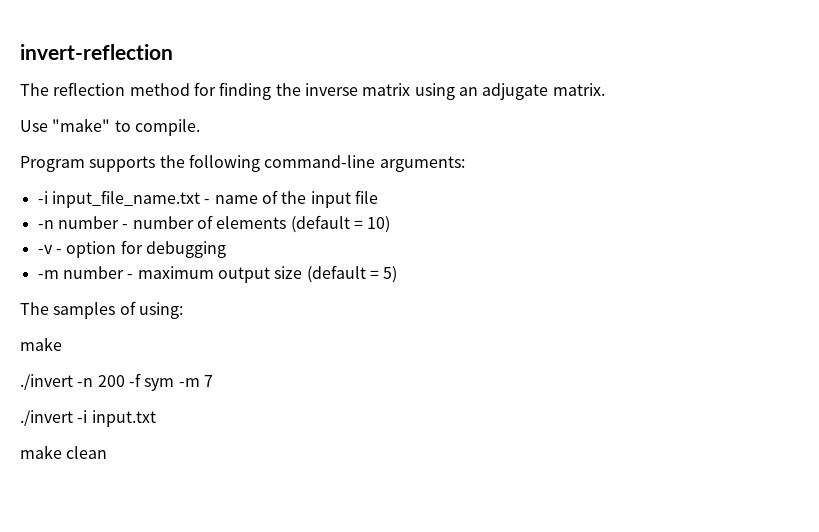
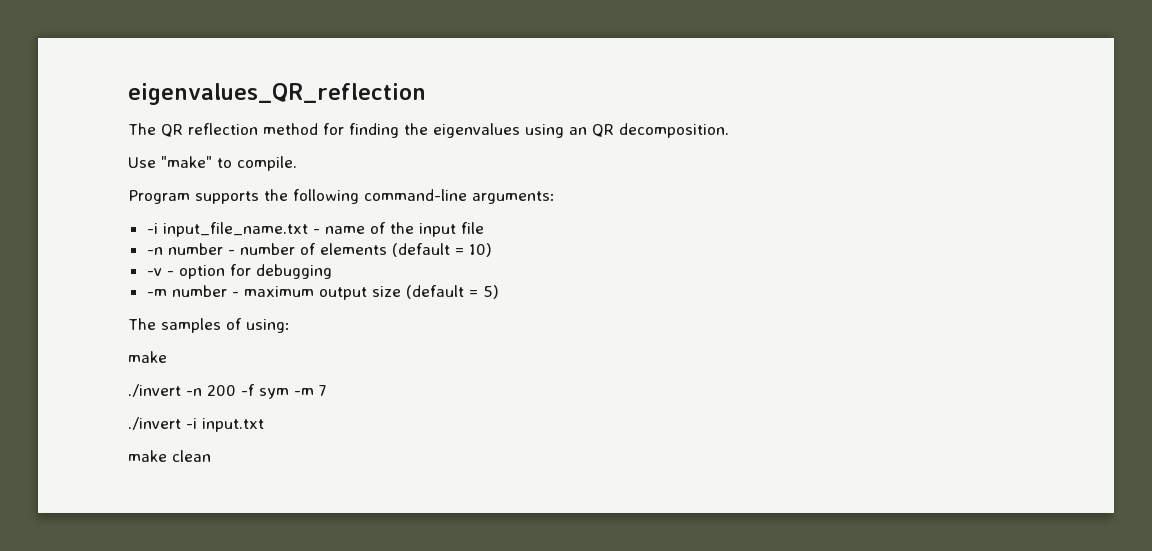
- invert-reflection
- The reflection method for finding the inverse matrix using an adjugate matrix.
+ eigenvalues_QR_reflection
+ The QR reflection method for finding the eigenvalues using an QR decomposition.

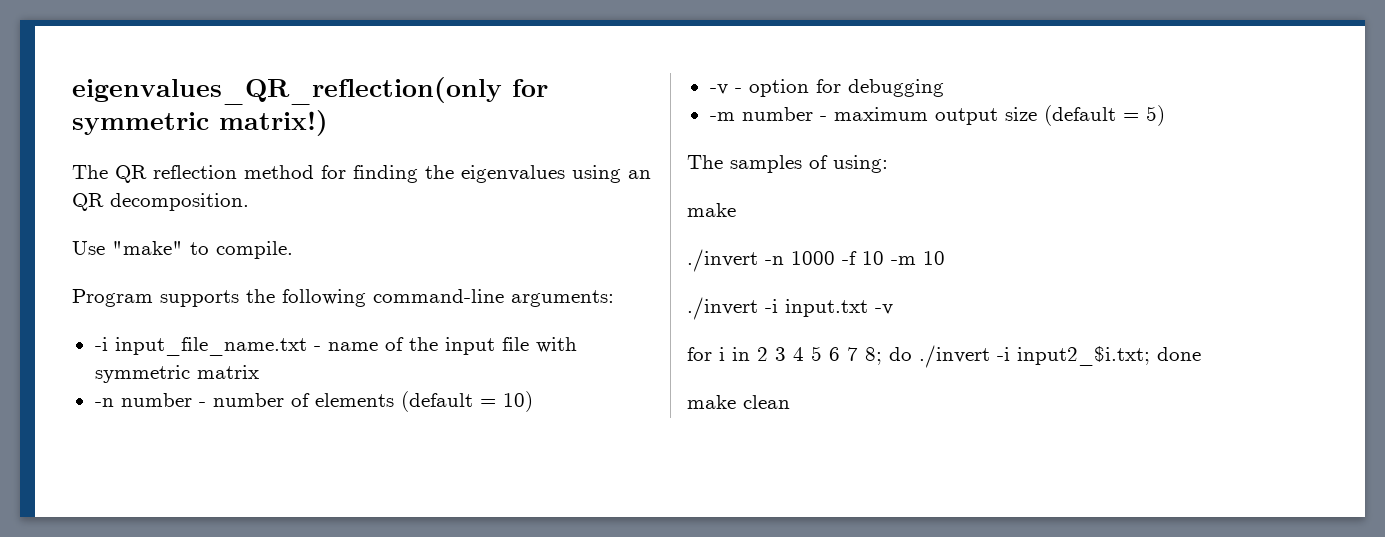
- eigenvalues_QR_reflection
+ eigenvalues_QR_reflection(only for symmetric matrix!)
- -i input_file_name.txt - name of the input file
+ -i input_file_name.txt - name of the input file with symmetric matrix
- ./invert -n 200 -f sym -m 7
- ./invert -i input.txt
+ ./invert -n 1000 -f 10 -m 10
+ ./invert -i input.txt -v
+ for i in 2 3 4 5 6 7 8; do ./invert -i input2_$i.txt; done

